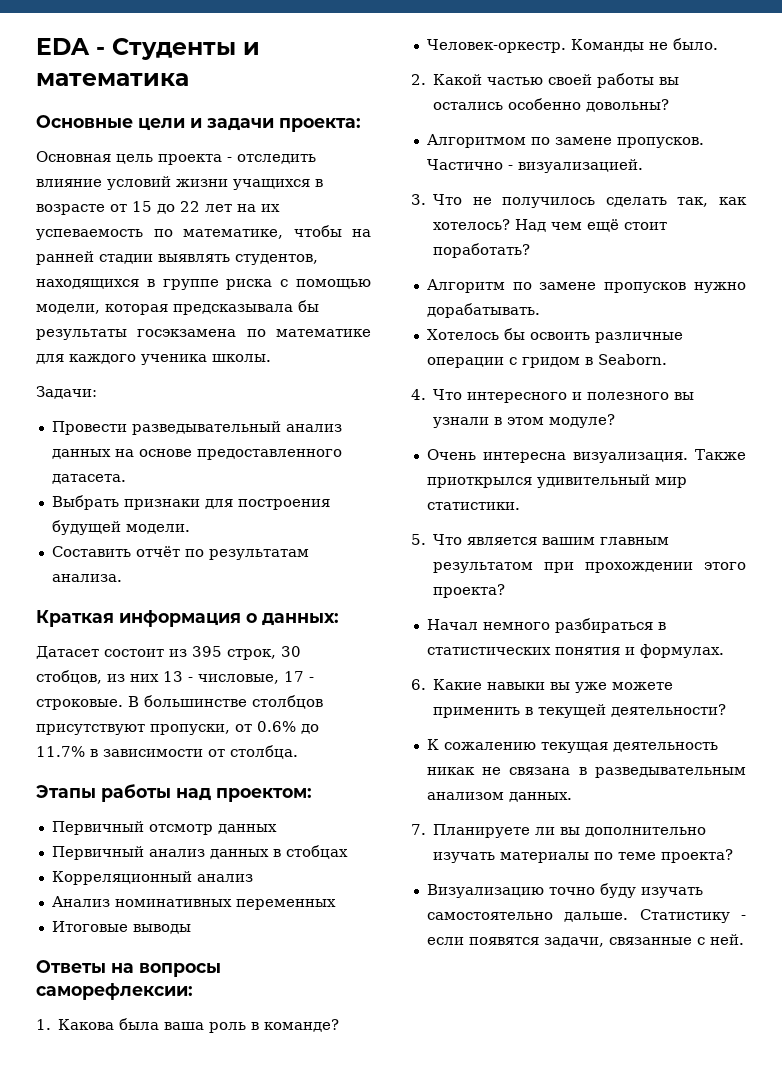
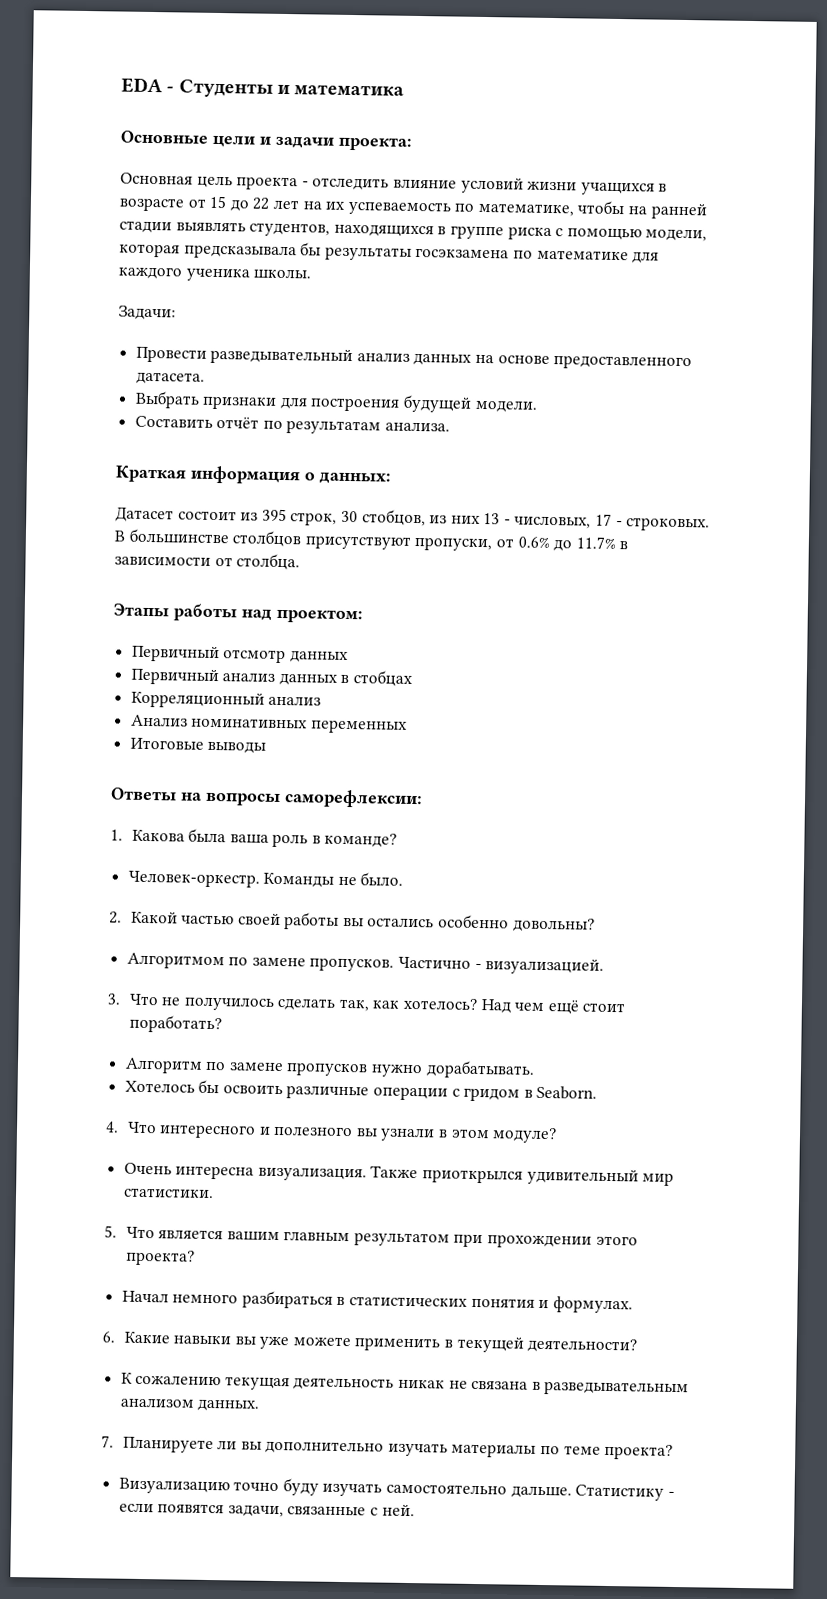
- Датасет состоит из 395 строк, 30 стобцов, из них 13 - числовые, 17 - строковые.
+ Датасет состоит из 395 строк, 30 стобцов, из них 13 - числовых, 17 - строковых.

